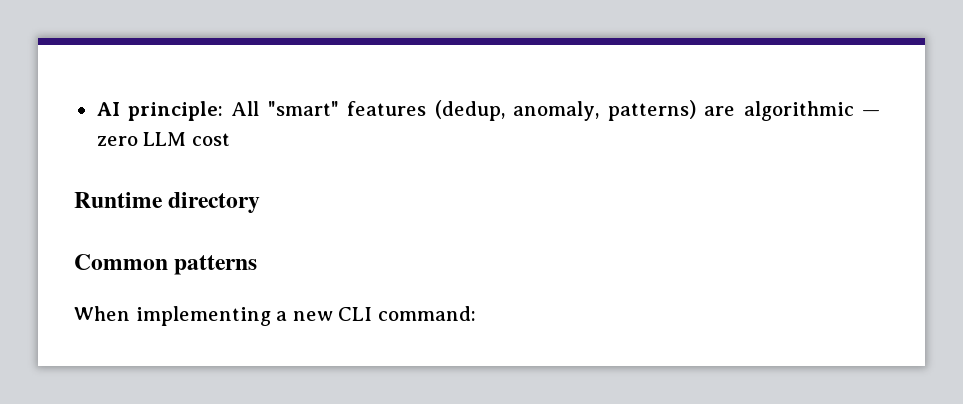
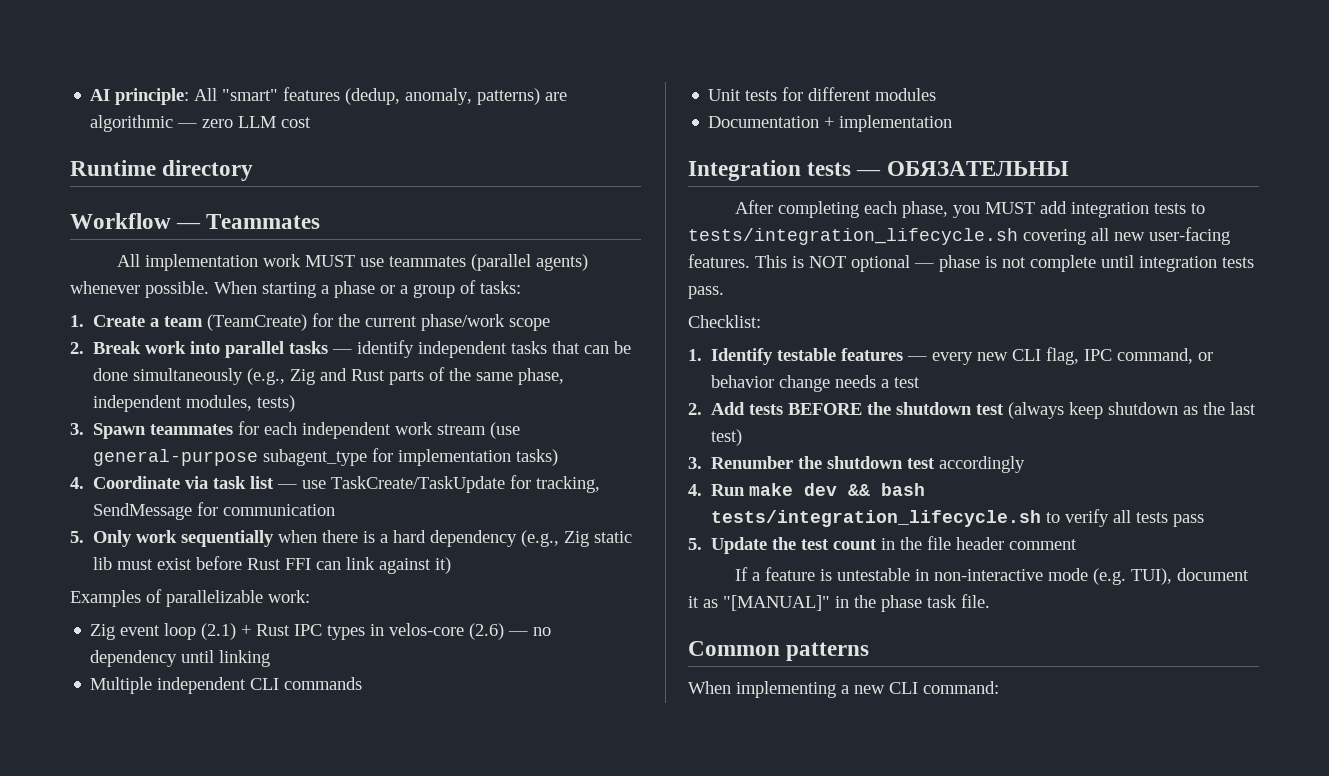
+ Workflow — Teammates
+ All implementation work MUST use teammates (parallel agents) whenever possible. When starting a phase or a group of tasks:
+ 1. Create a team (TeamCreate) for the current phase/work scope
+ 2. Break work into parallel tasks — identify independent tasks that can be done simultaneously (e.g., Zig and Rust parts of the same phase, independent modules, tests)
+ 3. Spawn teammates for each independent work stream (use general-purpose subagent_type for implementation tasks)
+ 4. Coordinate via task list — use TaskCreate/TaskUpdate for tracking, SendMessage for communication
+ 5. Only work sequentially when there is a hard dependency (e.g., Zig static lib must exist before Rust FFI can link against it)
+ Examples of parallelizable work:
+ Zig event loop (2.1) + Rust IPC types in velos-core (2.6) — no dependency until linking
+ Multiple independent CLI commands
+ Unit tests for different modules
+ Documentation + implementation
+ Integration tests — ОБЯЗАТЕЛЬНЫ
+ After completing each phase, you MUST add integration tests to tests/integration_lifecycle.sh covering all new user-facing features. This is NOT optional — phase is not complete until integration tests pass.
+ Checklist:
+ 1. Identify testable features — every new CLI flag, IPC command, or behavior change needs a test
+ 2. Add tests BEFORE the shutdown test (always keep shutdown as the last test)
+ 3. Renumber the shutdown test accordingly
+ 4. Run make dev && bash tests/integration_lifecycle.sh to verify all tests pass
+ 5. Update the test count in the file header comment
+ If a feature is untestable in non-interactive mode (e.g. TUI), document it as "[MANUAL]" in the phase task file.

